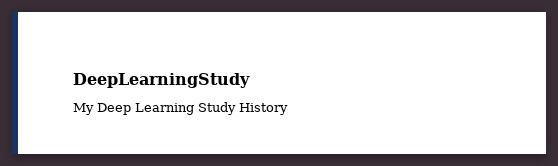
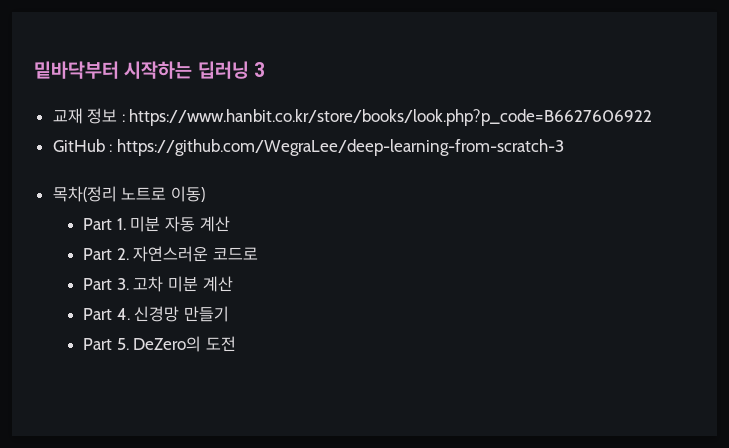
- DeepLearningStudy
- My Deep Learning Study History
+ 밑바닥부터 시작하는 딥러닝 3
+ 교재 정보 : https://www.hanbit.co.kr/store/books/look.php?p_code=B6627606922
+ GitHub : https://github.com/WegraLee/deep-learning-from-scratch-3
+ 목차(정리 노트로 이동)
+ Part 1. 미분 자동 계산
+ Part 2. 자연스러운 코드로
+ Part 3. 고차 미분 계산
+ Part 4. 신경망 만들기
+ Part 5. DeZero의 도전

